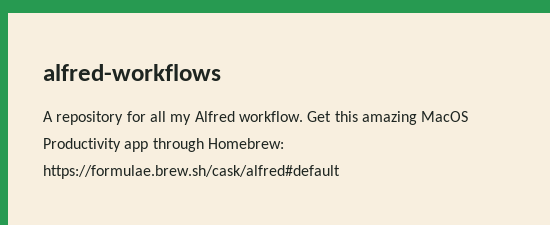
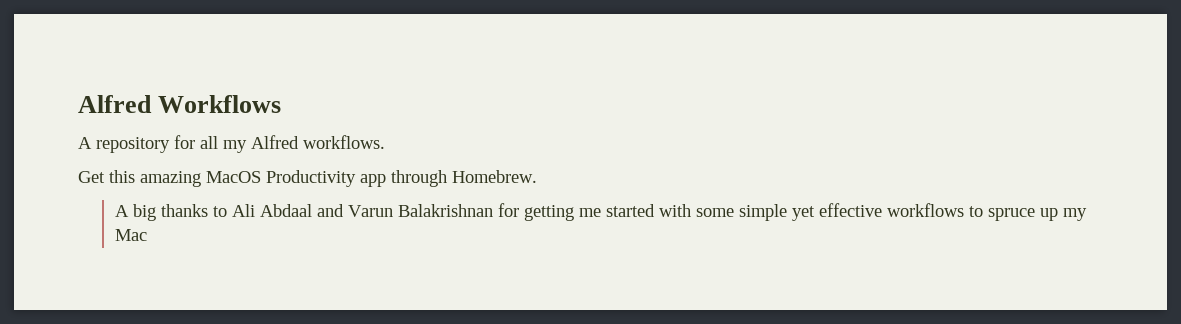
- alfred-workflows
+ Alfred Workflows
- A repository for all my Alfred workflow. Get this amazing MacOS Productivity app through Homebrew: https://formulae.brew.sh/cask/alfred#default
+ A repository for all my Alfred workflows.
+ Get this amazing MacOS Productivity app through Homebrew.
+ A big thanks to Ali Abdaal and Varun Balakrishnan for getting me started with some simple yet effective workflows to spruce up my Mac

